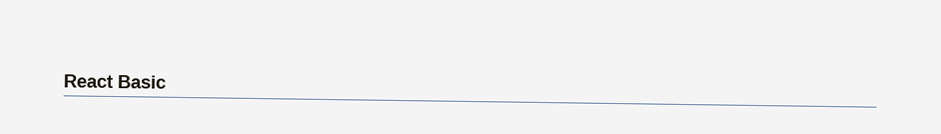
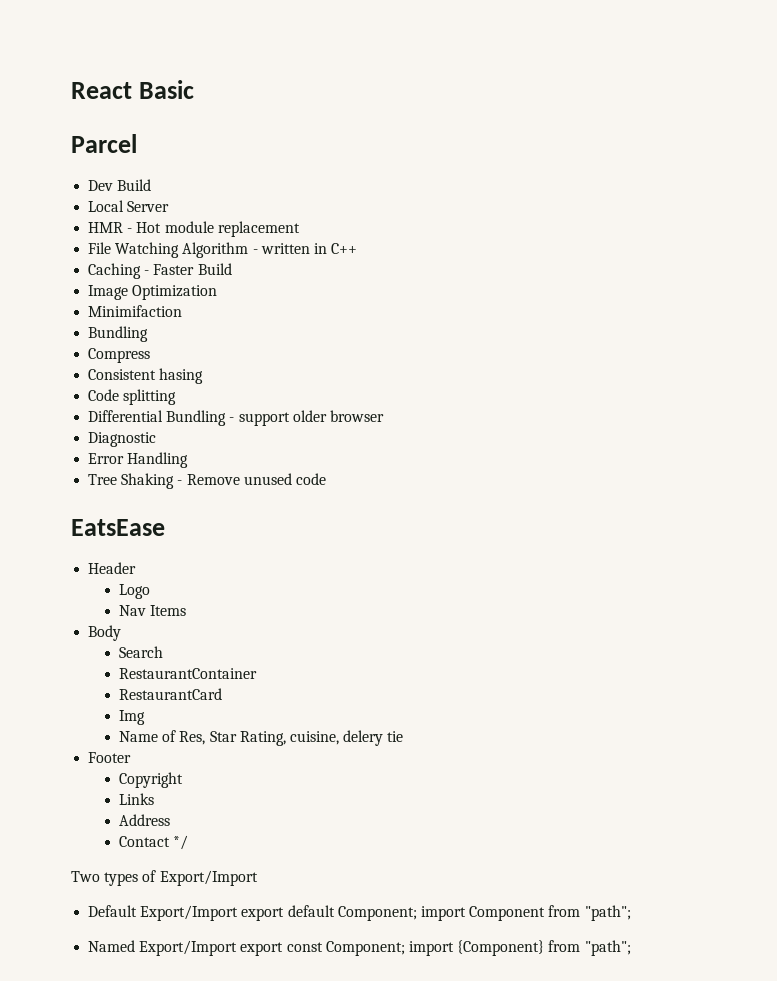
+ Parcel
+ Dev Build
+ Local Server
+ HMR - Hot module replacement
+ File Watching Algorithm - written in C++
+ Caching - Faster Build
+ Image Optimization
+ Minimifaction
+ Bundling
+ Compress
+ Consistent hasing
+ Code splitting
+ Differential Bundling - support older browser
+ Diagnostic
+ Error Handling
+ Tree Shaking - Remove unused code
+ EatsEase
+ Header
+ Logo
+ Nav Items
+ Body
+ Search
+ RestaurantContainer
+ RestaurantCard
+ Img
+ Name of Res, Star Rating, cuisine, delery tie
+ Footer
+ Copyright
+ Links
+ Address
+ Contact */
+ Two types of Export/Import
+ Default Export/Import export default Component; import Component from "path";
+ Named Export/Import export const Component; import {Component} from "path";

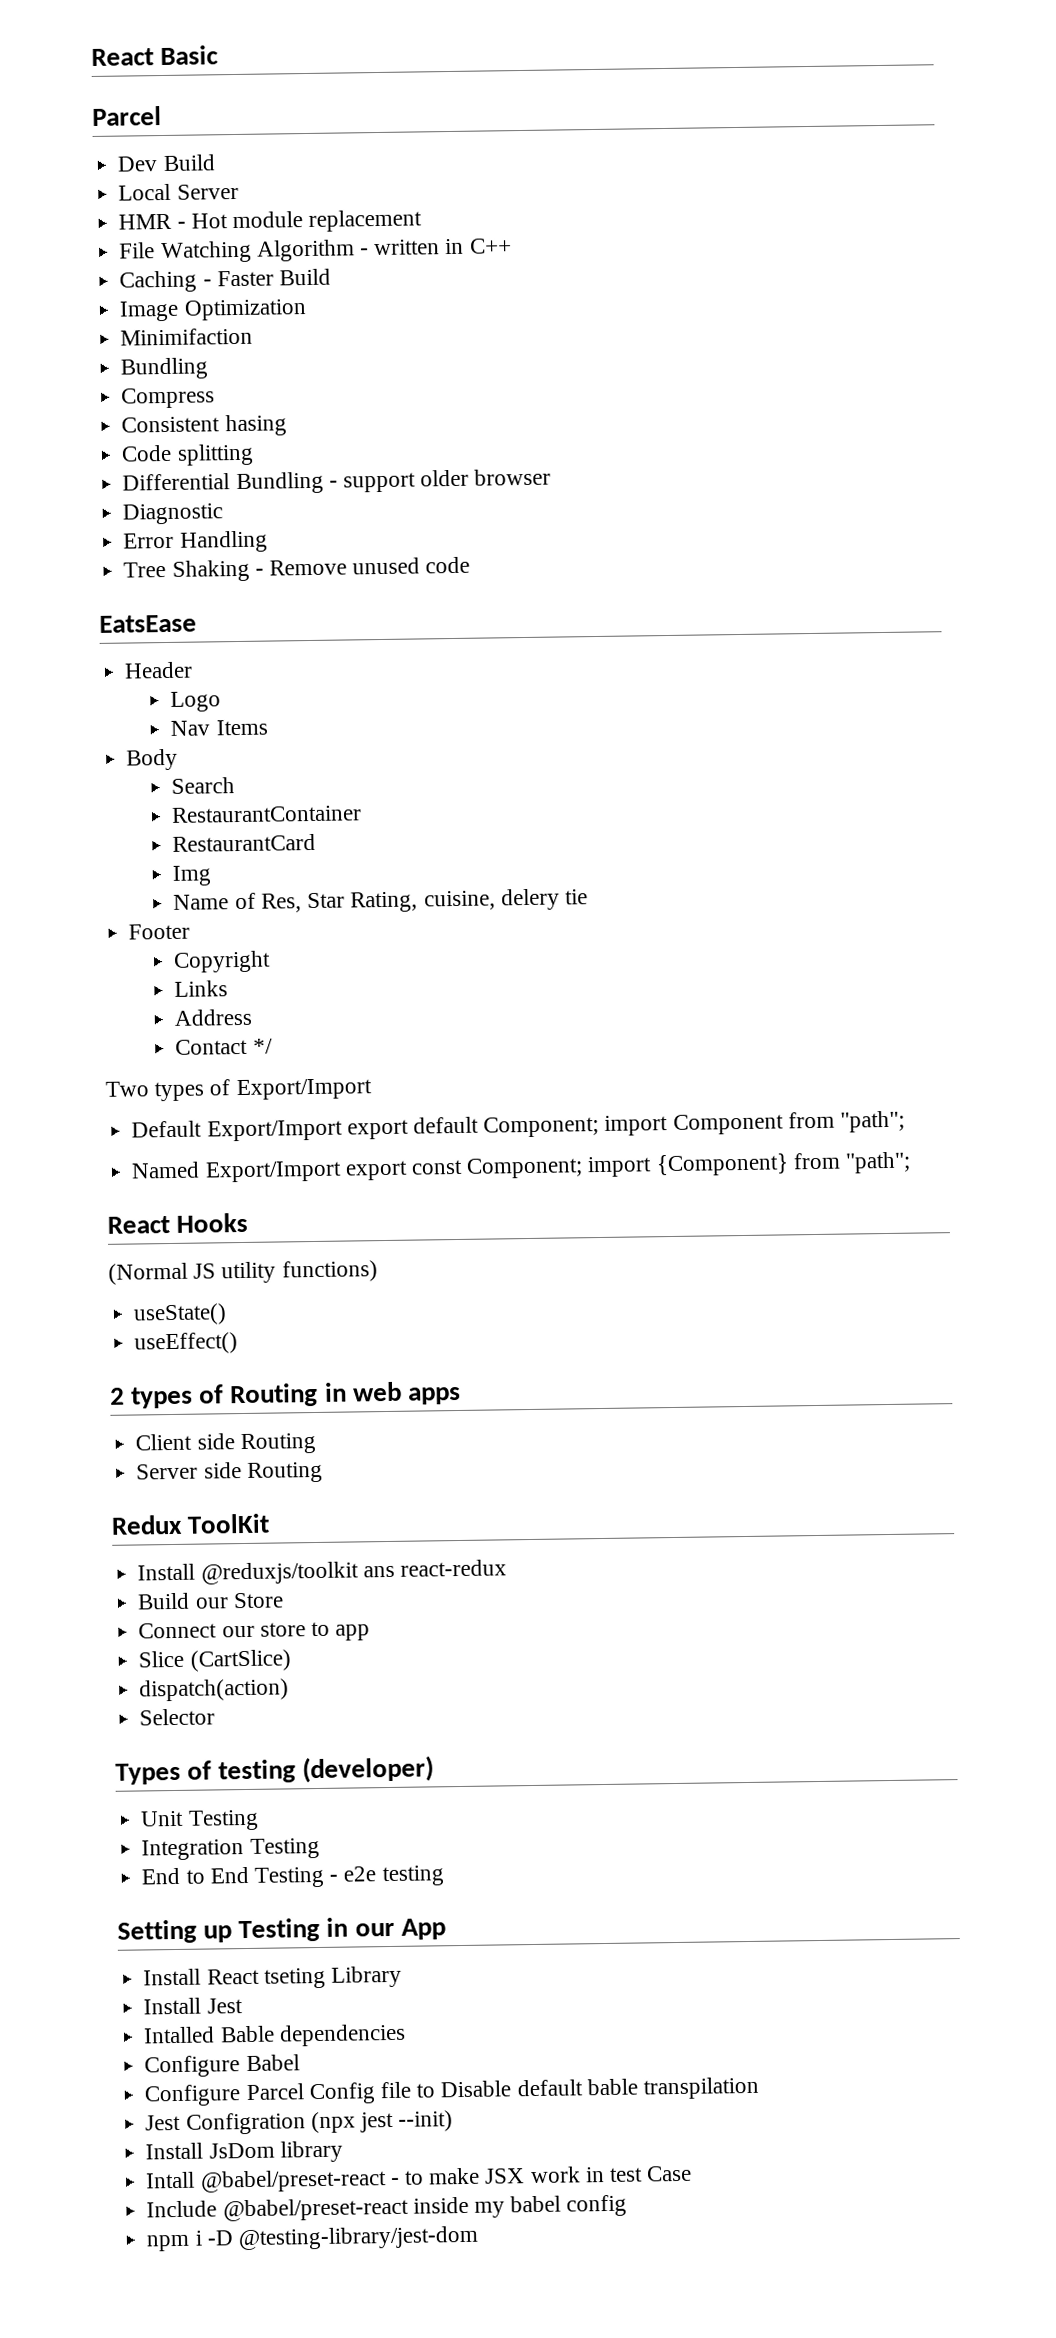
+ React Hooks
+ (Normal JS utility functions)
+ useState()
+ useEffect()
+ 2 types of Routing in web apps
+ Client side Routing
+ Server side Routing
+ Redux ToolKit
+ Install @reduxjs/toolkit ans react-redux
+ Build our Store
+ Connect our store to app
+ Slice (CartSlice)
+ dispatch(action)
+ Selector
+ Types of testing (developer)
+ Unit Testing
+ Integration Testing
+ End to End Testing - e2e testing
+ Setting up Testing in our App
+ Install React tseting Library
+ Install Jest
+ Intalled Bable dependencies
+ Configure Babel
+ Configure Parcel Config file to Disable default bable transpilation
+ Jest Configration (npx jest --init)
+ Install JsDom library
+ Intall @babel/preset-react - to make JSX work in test Case
+ Include @babel/preset-react inside my babel config
+ npm i -D @testing-library/jest-dom

